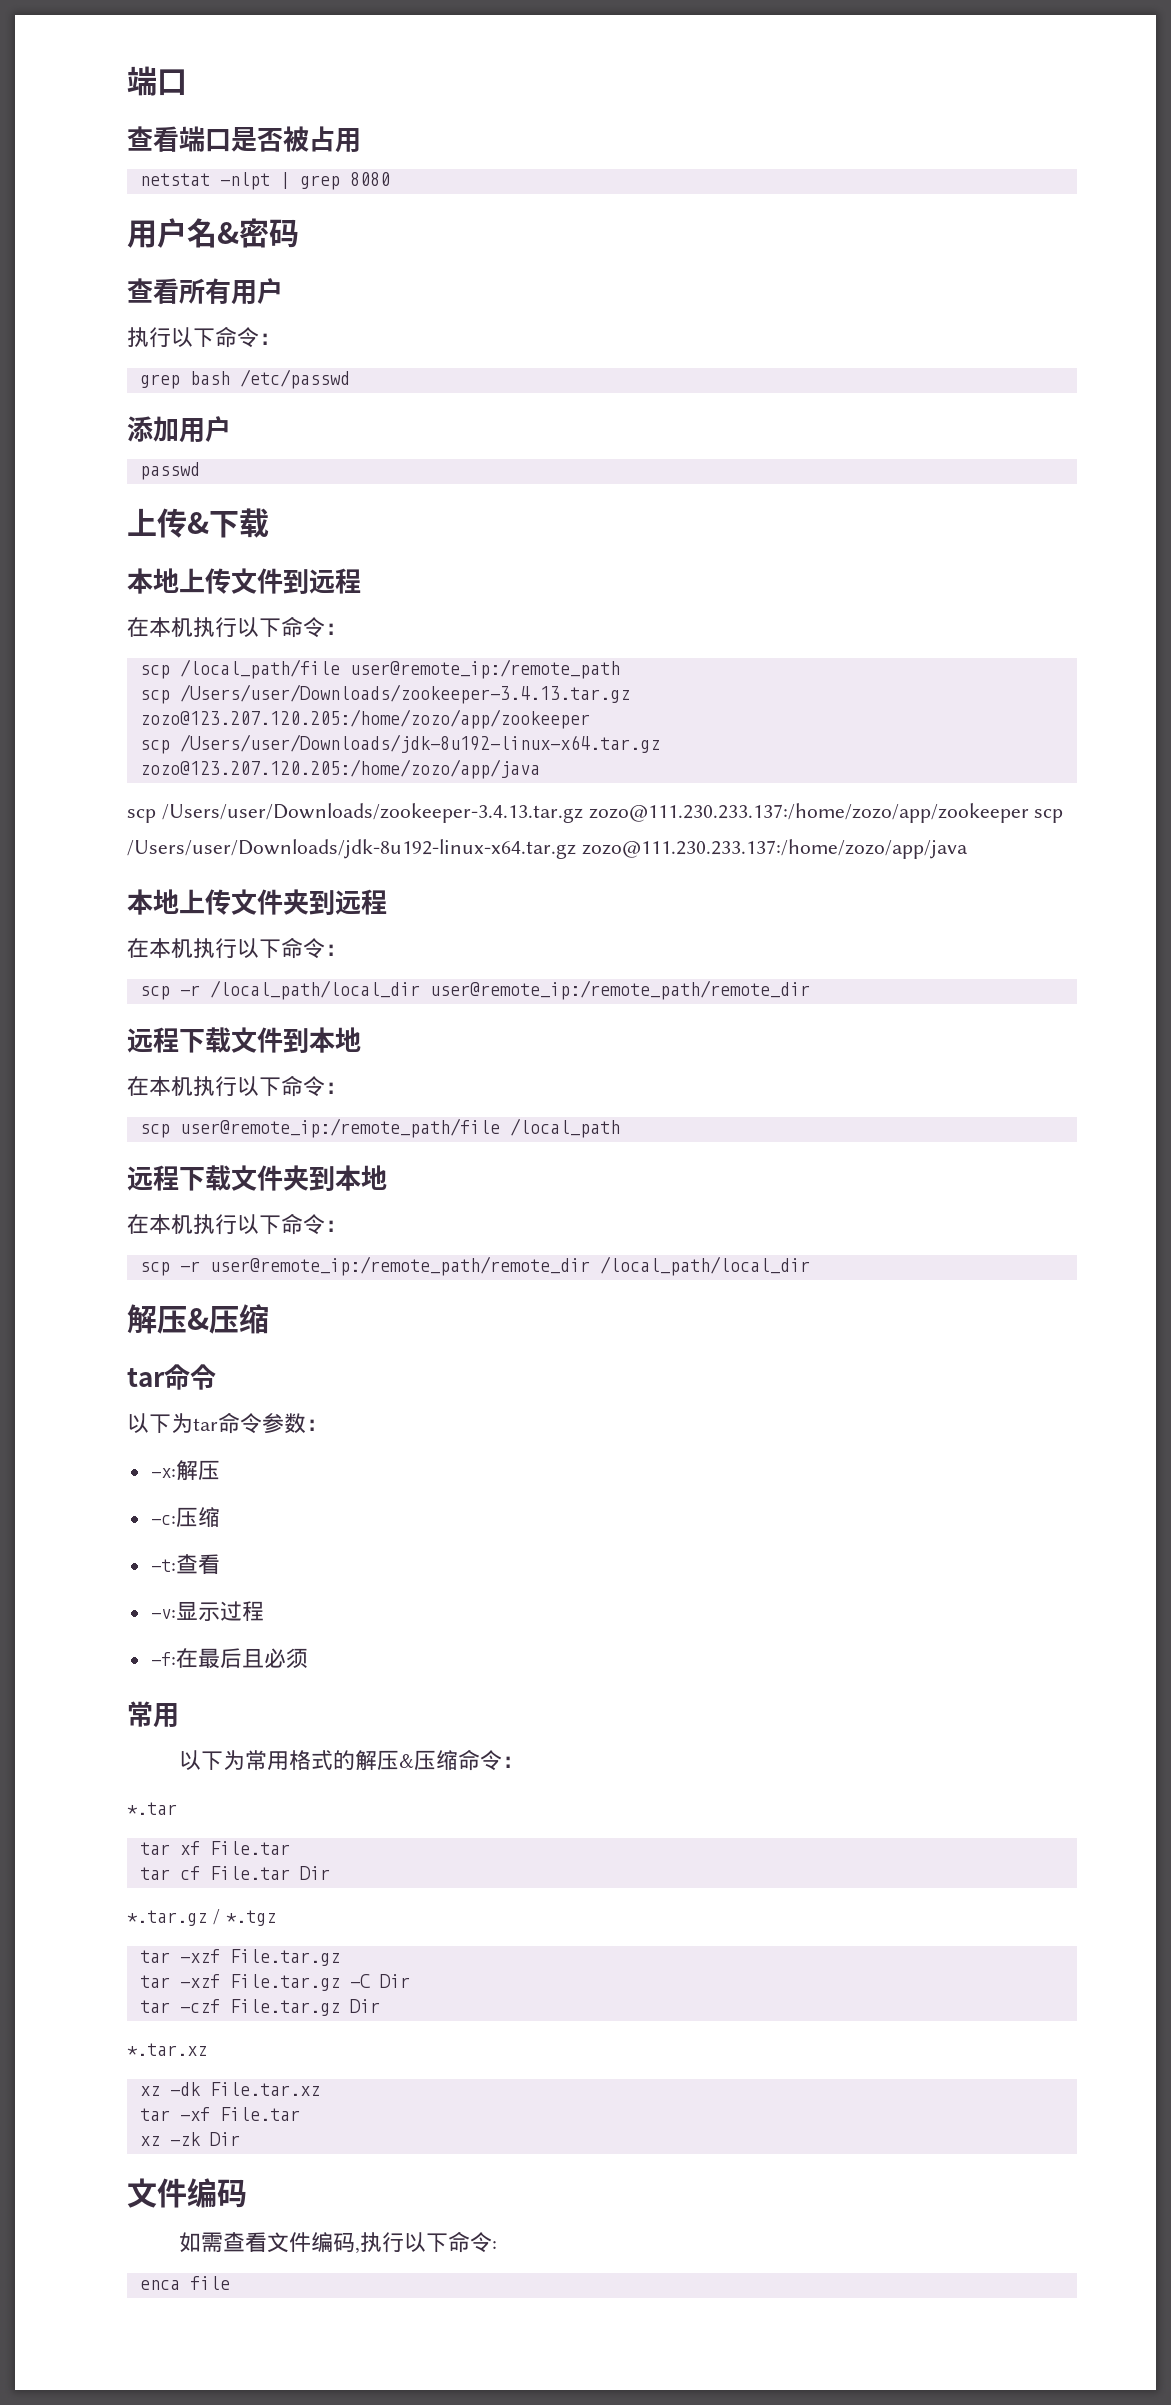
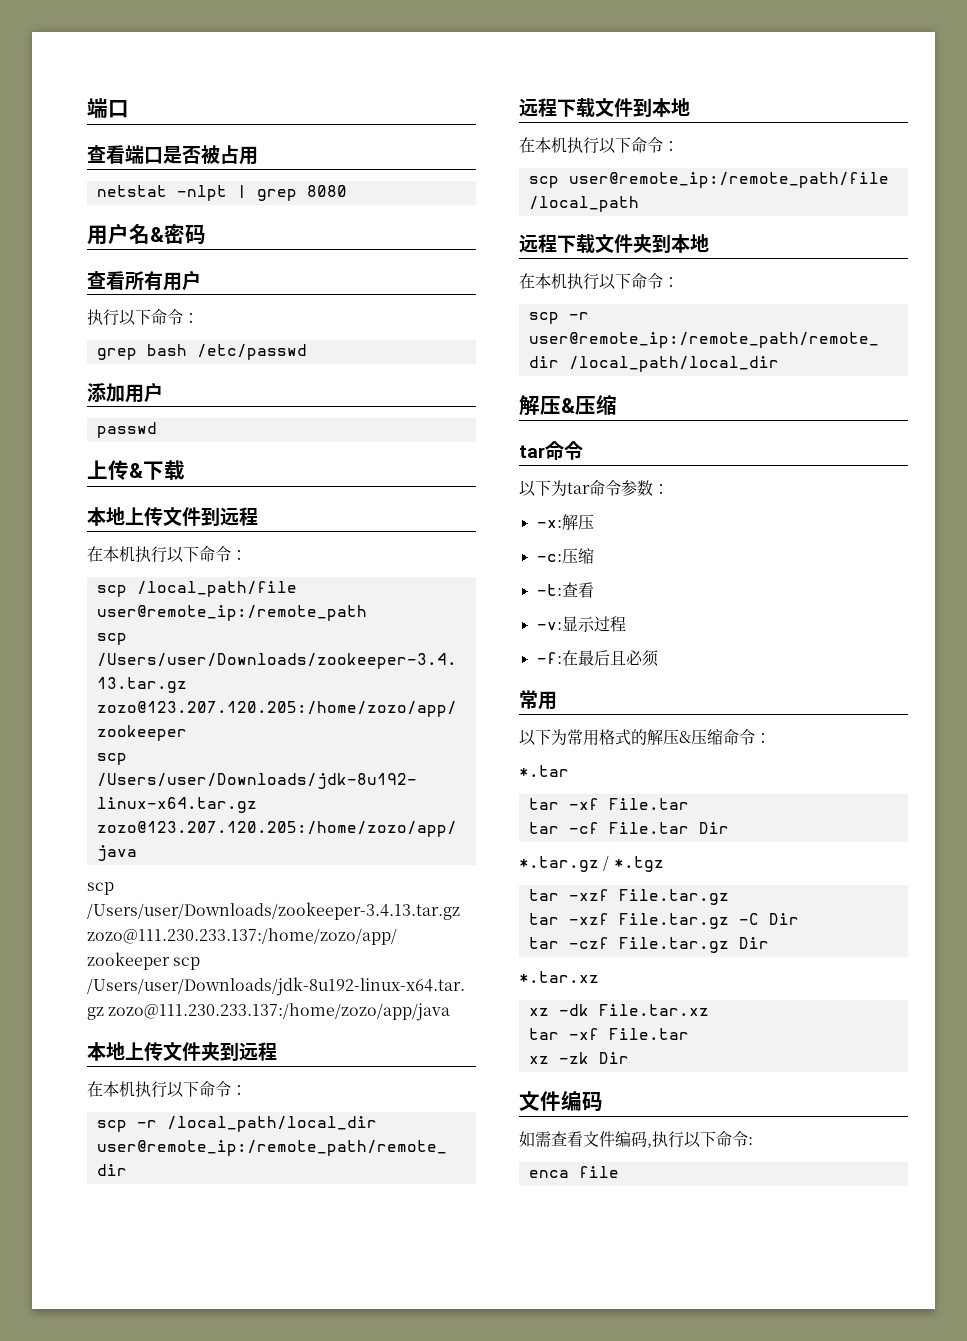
  *.tar
- tar xf File.tar
+ tar -xf File.tar
- tar cf File.tar Dir
+ tar -cf File.tar Dir

